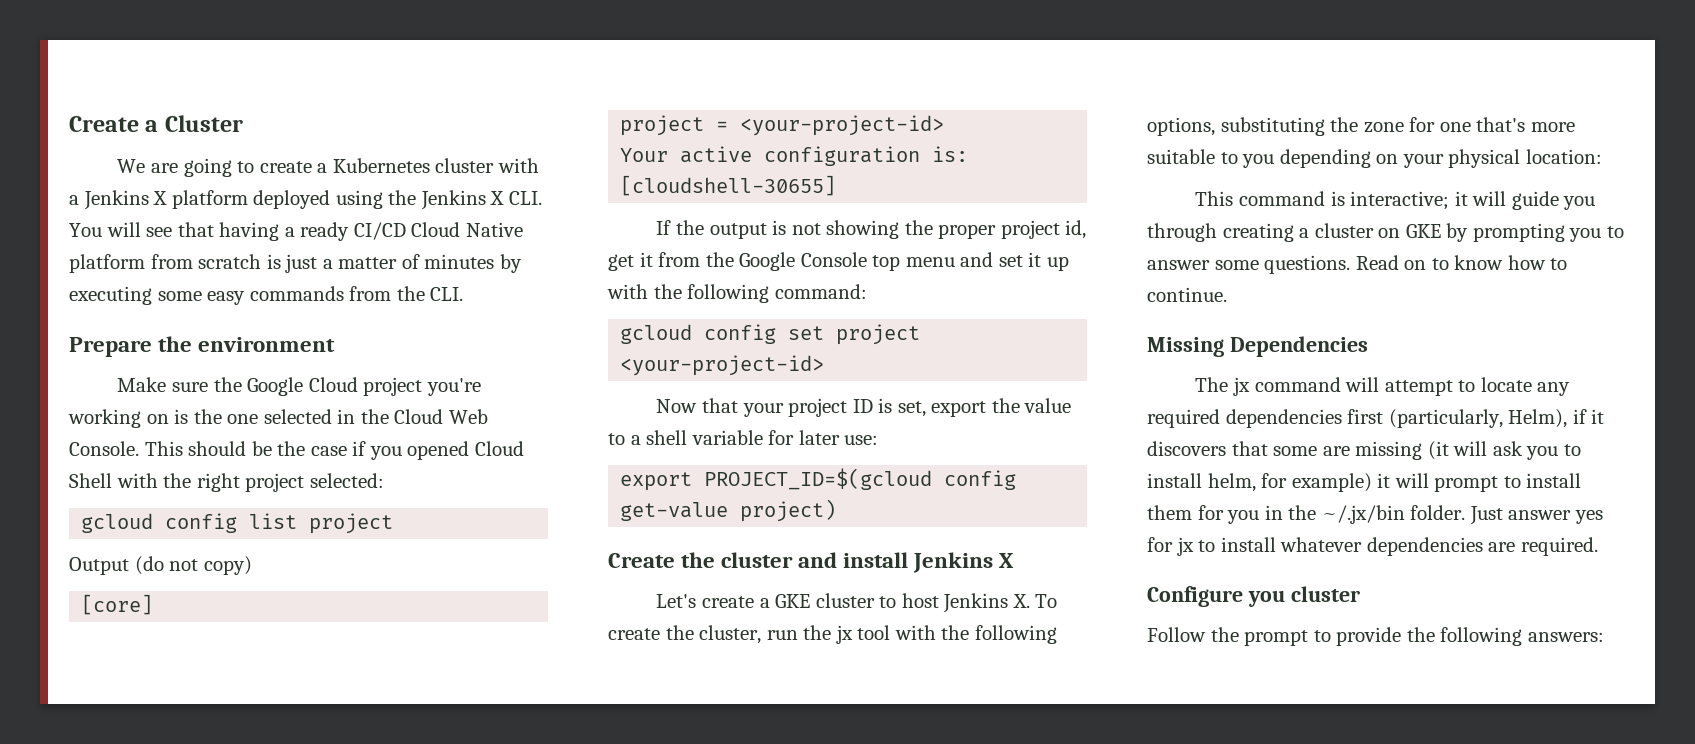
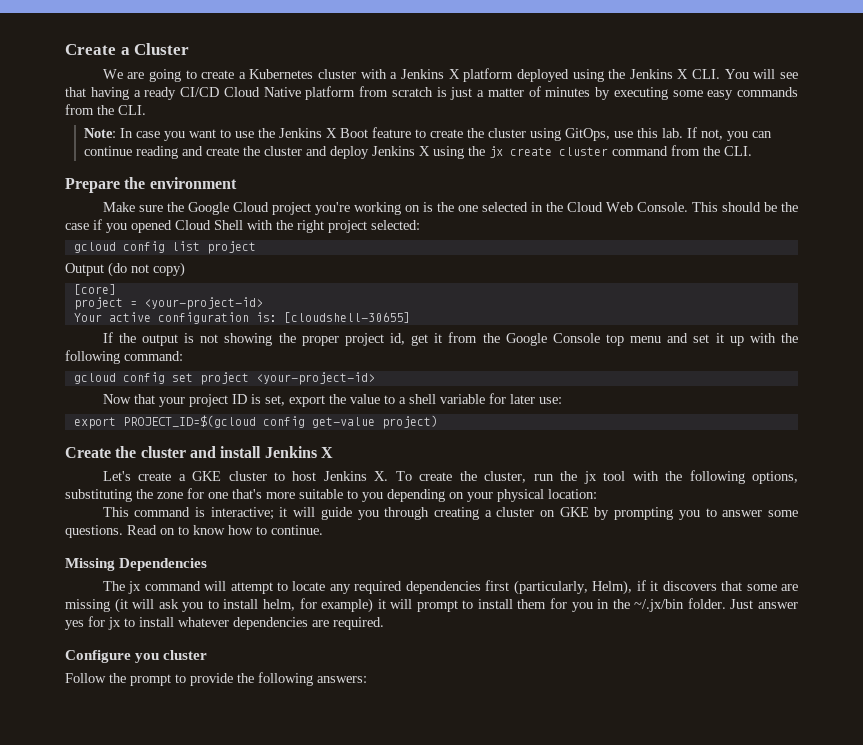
+ Note: In case you want to use the Jenkins X Boot feature to create the cluster using GitOps, use this lab. If not, you can continue reading and create the cluster and deploy Jenkins X using the jx create cluster command from the CLI.

